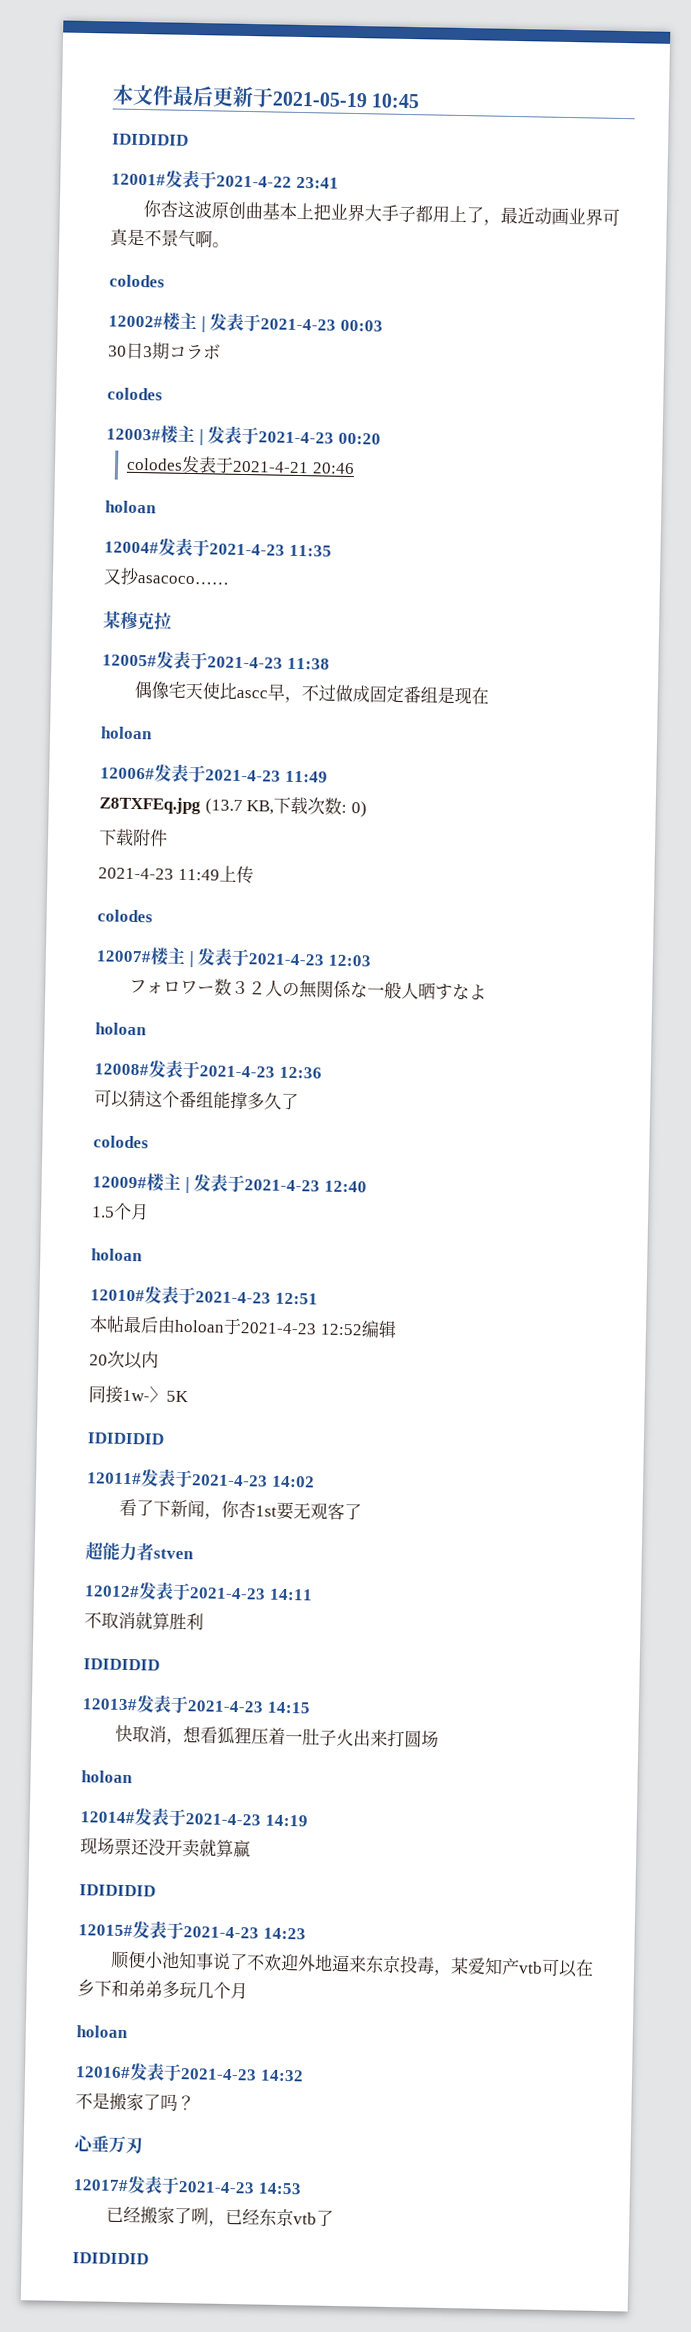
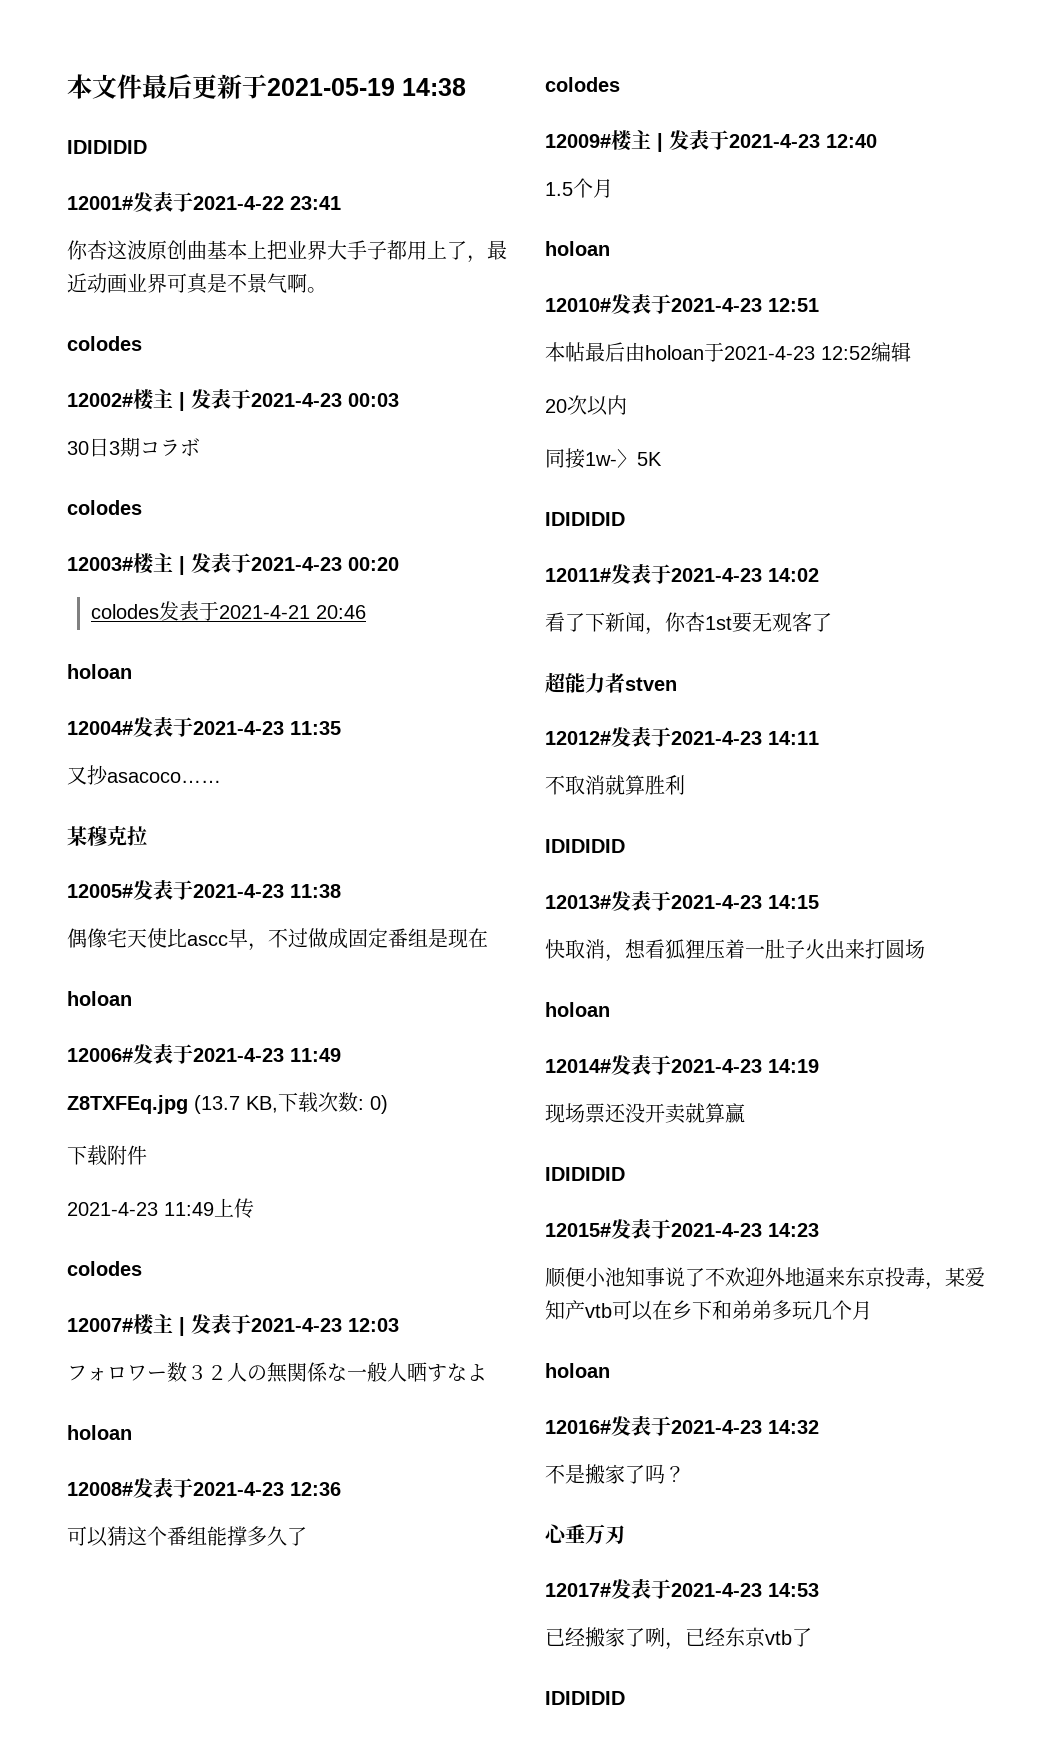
- 本文件最后更新于2021-05-19 10:45
+ 本文件最后更新于2021-05-19 14:38

